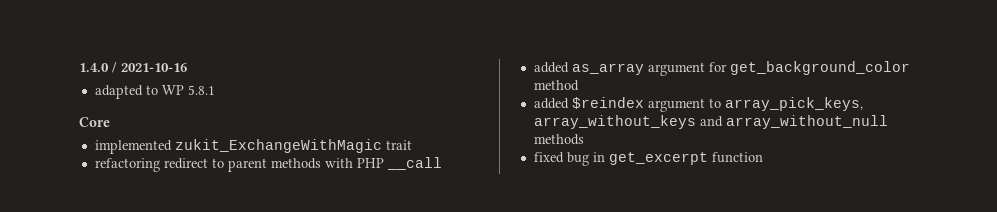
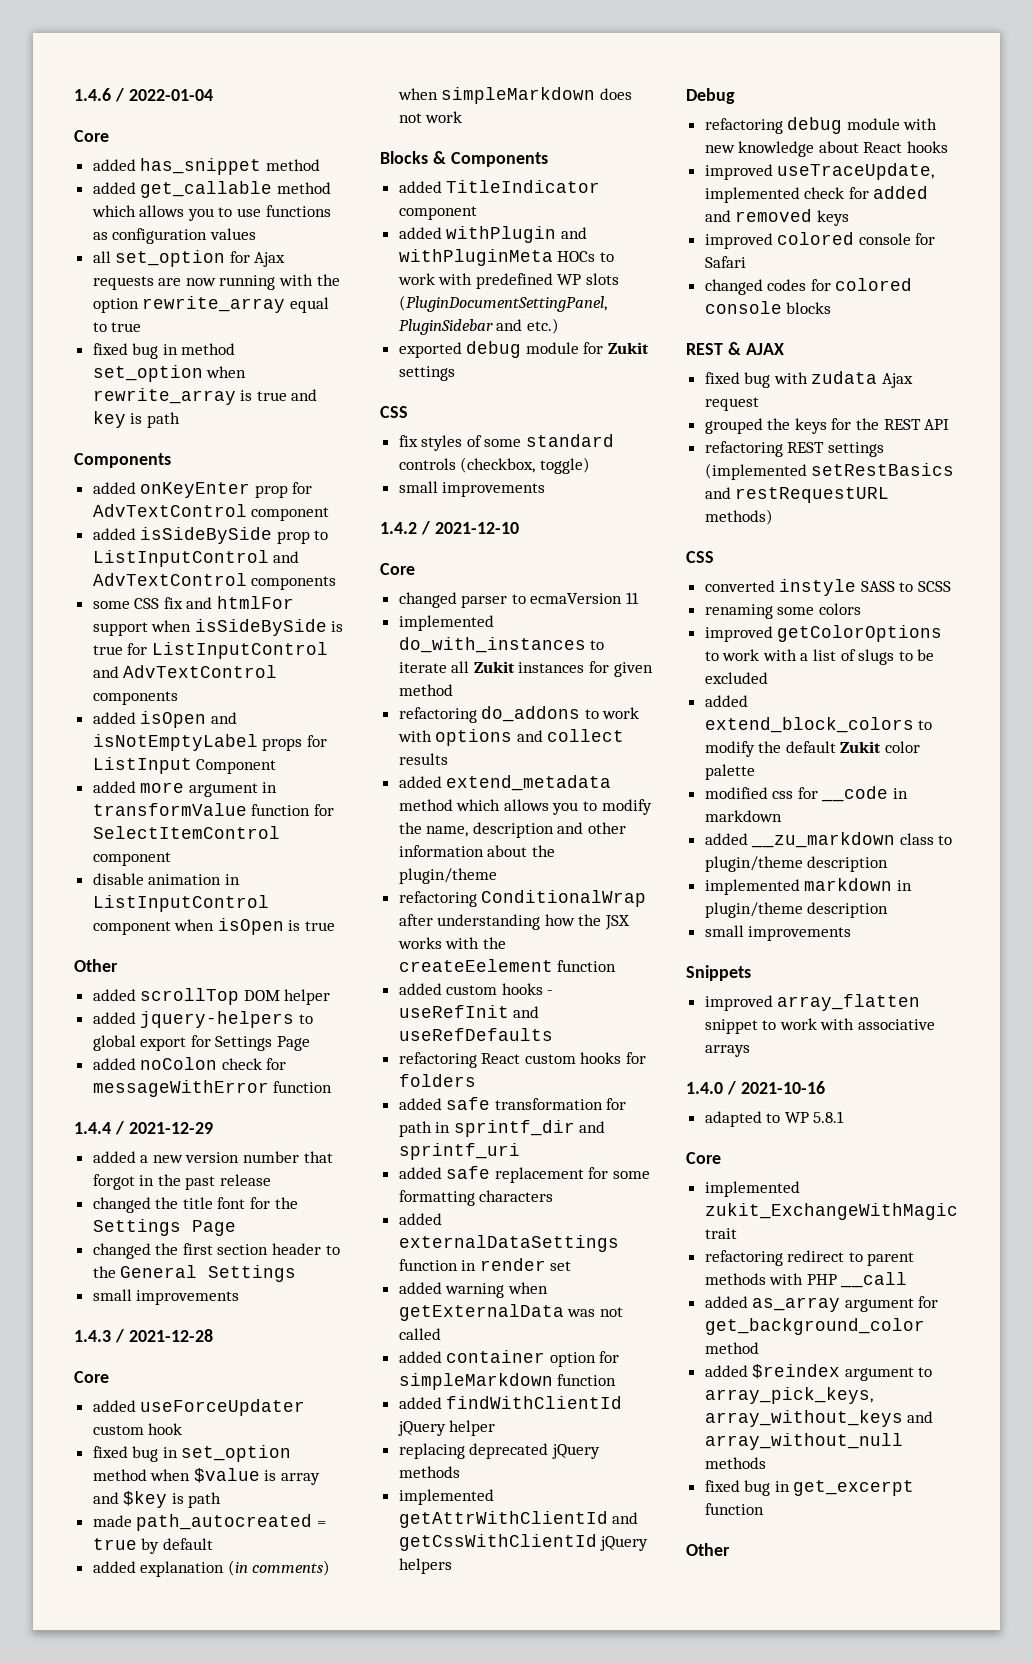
+ 1.4.6 / 2022-01-04
+ Core
+ added has_snippet method
+ added get_callable method which allows you to use functions as configuration values
+ all set_option for Ajax requests are now running with the option rewrite_array equal to true
+ fixed bug in method set_option when rewrite_array is true and key is path
+ Components
+ added onKeyEnter prop for AdvTextControl component
+ added isSideBySide prop to ListInputControl and AdvTextControl components
+ some CSS fix and htmlFor support when isSideBySide is true for ListInputControl and AdvTextControl components
+ added isOpen and isNotEmptyLabel props for ListInput Component
+ added more argument in transformValue function for SelectItemControl component
+ disable animation in ListInputControl component when isOpen is true
+ Other
+ added scrollTop DOM helper
+ added jquery-helpers to global export for Settings Page
+ added noColon check for messageWithError function
+ 1.4.4 / 2021-12-29
+ added a new version number that forgot in the past release
+ changed the title font for the Settings Page
+ changed the first section header to the General Settings
+ small improvements
+ 1.4.3 / 2021-12-28
+ Core
+ added useForceUpdater custom hook
+ fixed bug in set_option method when $value is array and $key is path
+ made path_autocreated = true by default
+ added explanation (in comments) when simpleMarkdown does not work
+ Blocks & Components
+ added TitleIndicator component
+ added withPlugin and withPluginMeta HOCs to work with predefined WP slots (PluginDocumentSettingPanel, PluginSidebar and etc.)
+ exported debug module for Zukit settings
+ CSS
+ fix styles of some standard controls (checkbox, toggle)
+ small improvements
+ 1.4.2 / 2021-12-10
+ Core
+ changed parser to ecmaVersion 11
+ implemented do_with_instances to iterate all Zukit instances for given method
+ refactoring do_addons to work with options and collect results
+ added extend_metadata method which allows you to modify the name, description and other information about the plugin/theme
+ refactoring ConditionalWrap after understanding how the JSX works with the createEelement function
+ added custom hooks - useRefInit and useRefDefaults
+ refactoring React custom hooks for folders
+ added safe transformation for path in sprintf_dir and sprintf_uri
+ added safe replacement for some formatting characters
+ added externalDataSettings function in render set
+ added warning when getExternalData was not called
+ added container option for simpleMarkdown function
+ added findWithClientId jQuery helper
+ replacing deprecated jQuery methods
+ implemented getAttrWithClientId and getCssWithClientId jQuery helpers
+ Debug
+ refactoring debug module with new knowledge about React hooks
+ improved useTraceUpdate, implemented check for added and removed keys
+ improved colored console for Safari
+ changed codes for colored console blocks
+ REST & AJAX
+ fixed bug with zudata Ajax request
+ grouped the keys for the REST API
+ refactoring REST settings (implemented setRestBasics and restRequestURL methods)
+ CSS
+ converted instyle SASS to SCSS
+ renaming some colors
+ improved getColorOptions to work with a list of slugs to be excluded
+ added extend_block_colors to modify the default Zukit color palette
+ modified css for __code in markdown
+ added __zu_markdown class to plugin/theme description
+ implemented markdown in plugin/theme description
+ small improvements
+ Snippets
+ improved array_flatten snippet to work with associative arrays
  fixed bug in get_excerpt function
+ Other

